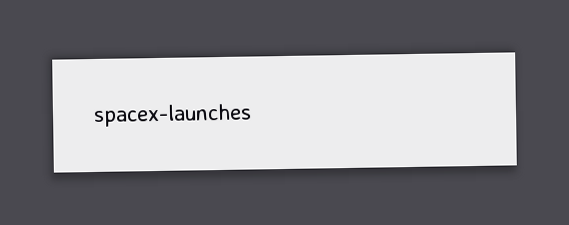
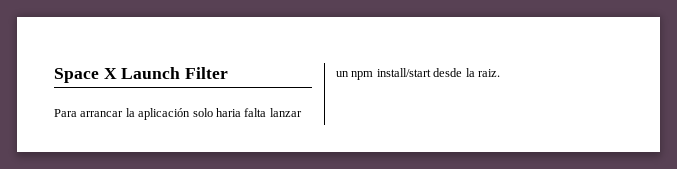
- spacex-launches
+ Space X Launch Filter
+ Para arrancar la aplicación solo haria falta lanzar un npm install/start desde la raiz.

